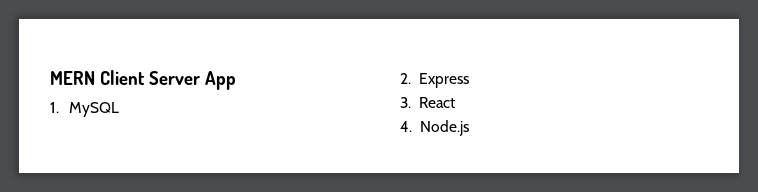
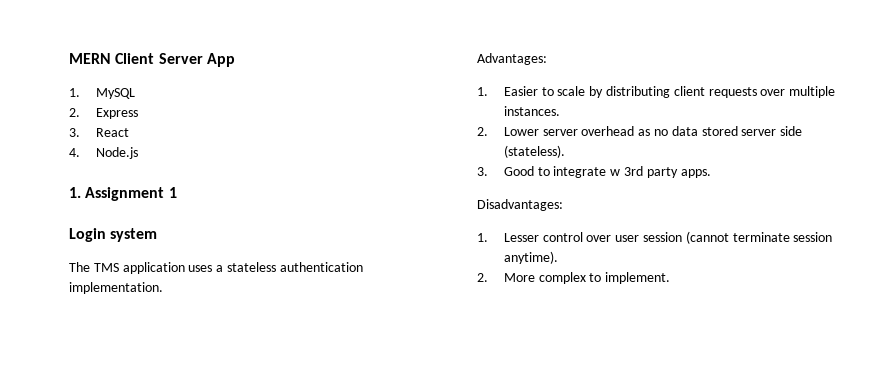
+ 1. Assignment 1
+ Login system
+ The TMS application uses a stateless authentication implementation.
+ Advantages:
+ 1. Easier to scale by distributing client requests over multiple instances.
+ 2. Lower server overhead as no data stored server side (stateless).
+ 3. Good to integrate w 3rd party apps.
+ Disadvantages:
+ 1. Lesser control over user session (cannot terminate session anytime).
+ 2. More complex to implement.

